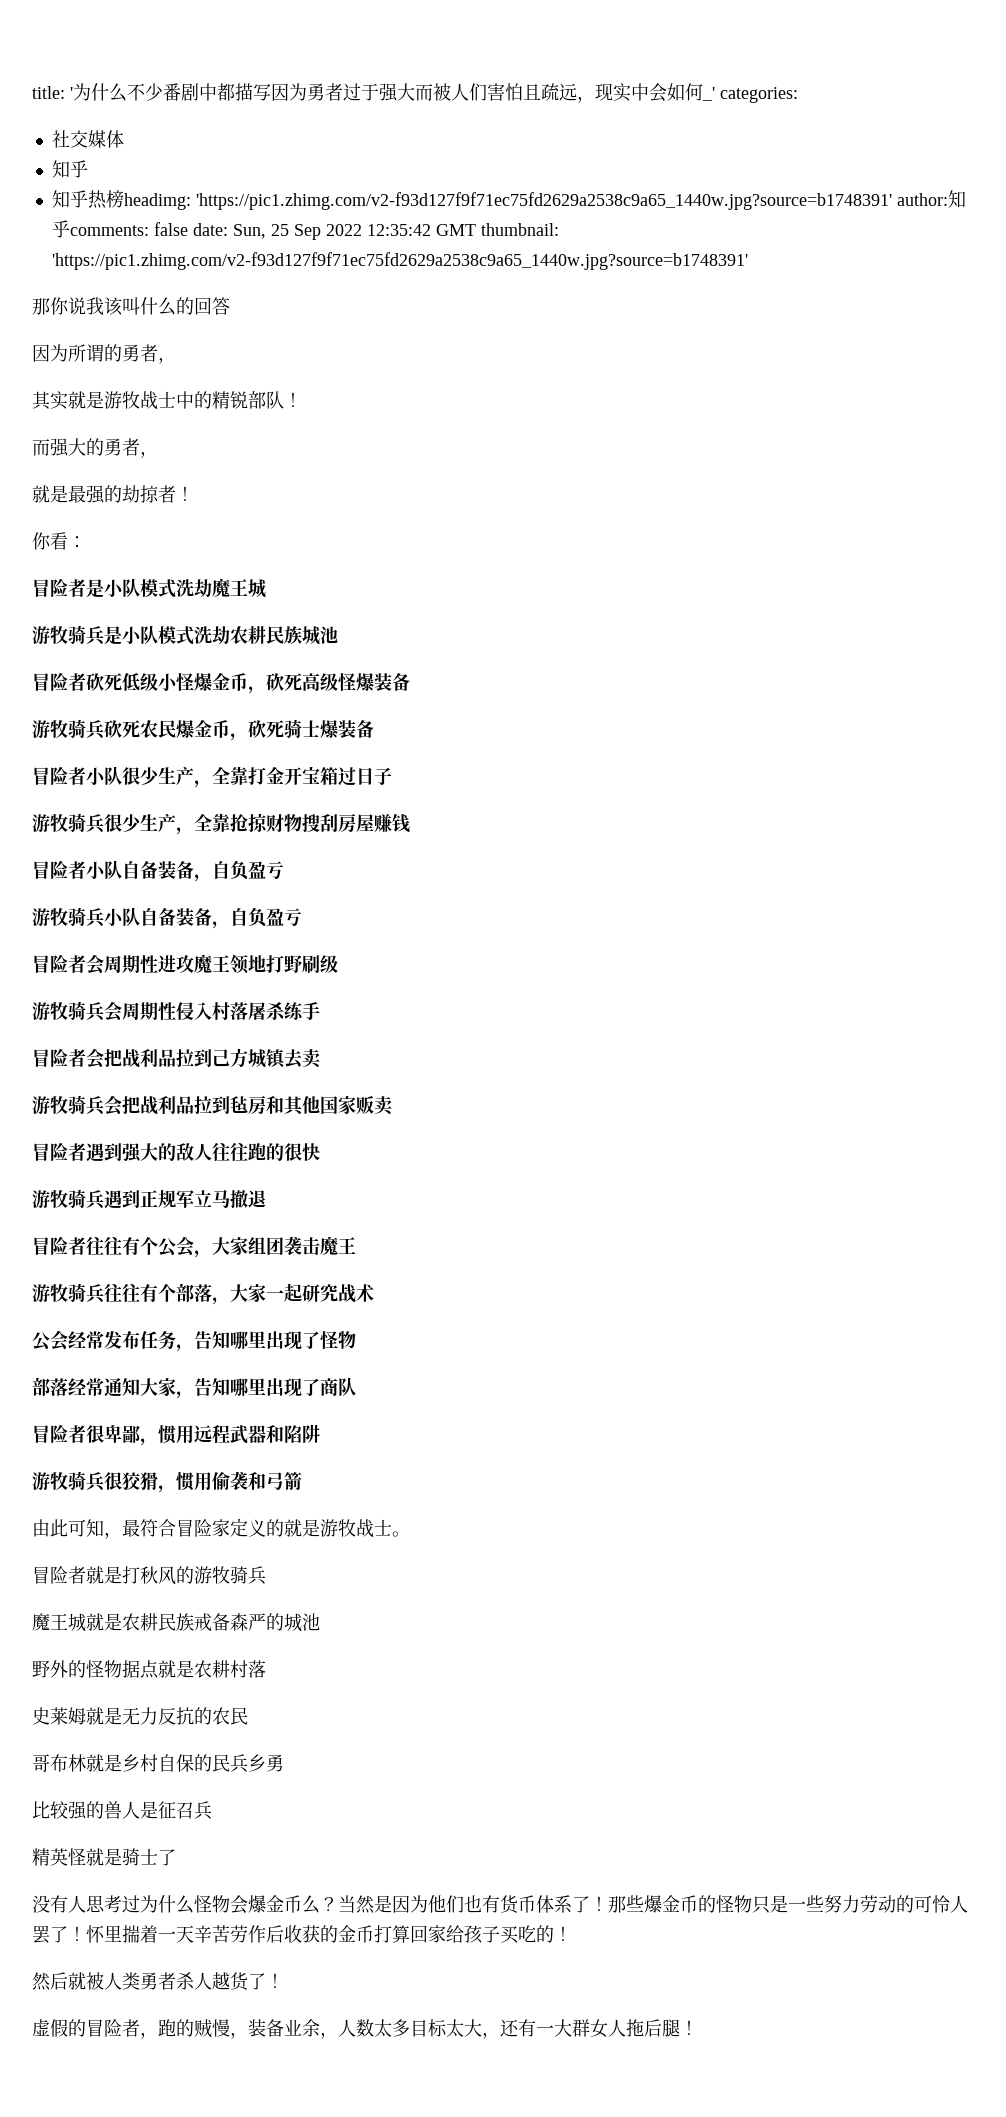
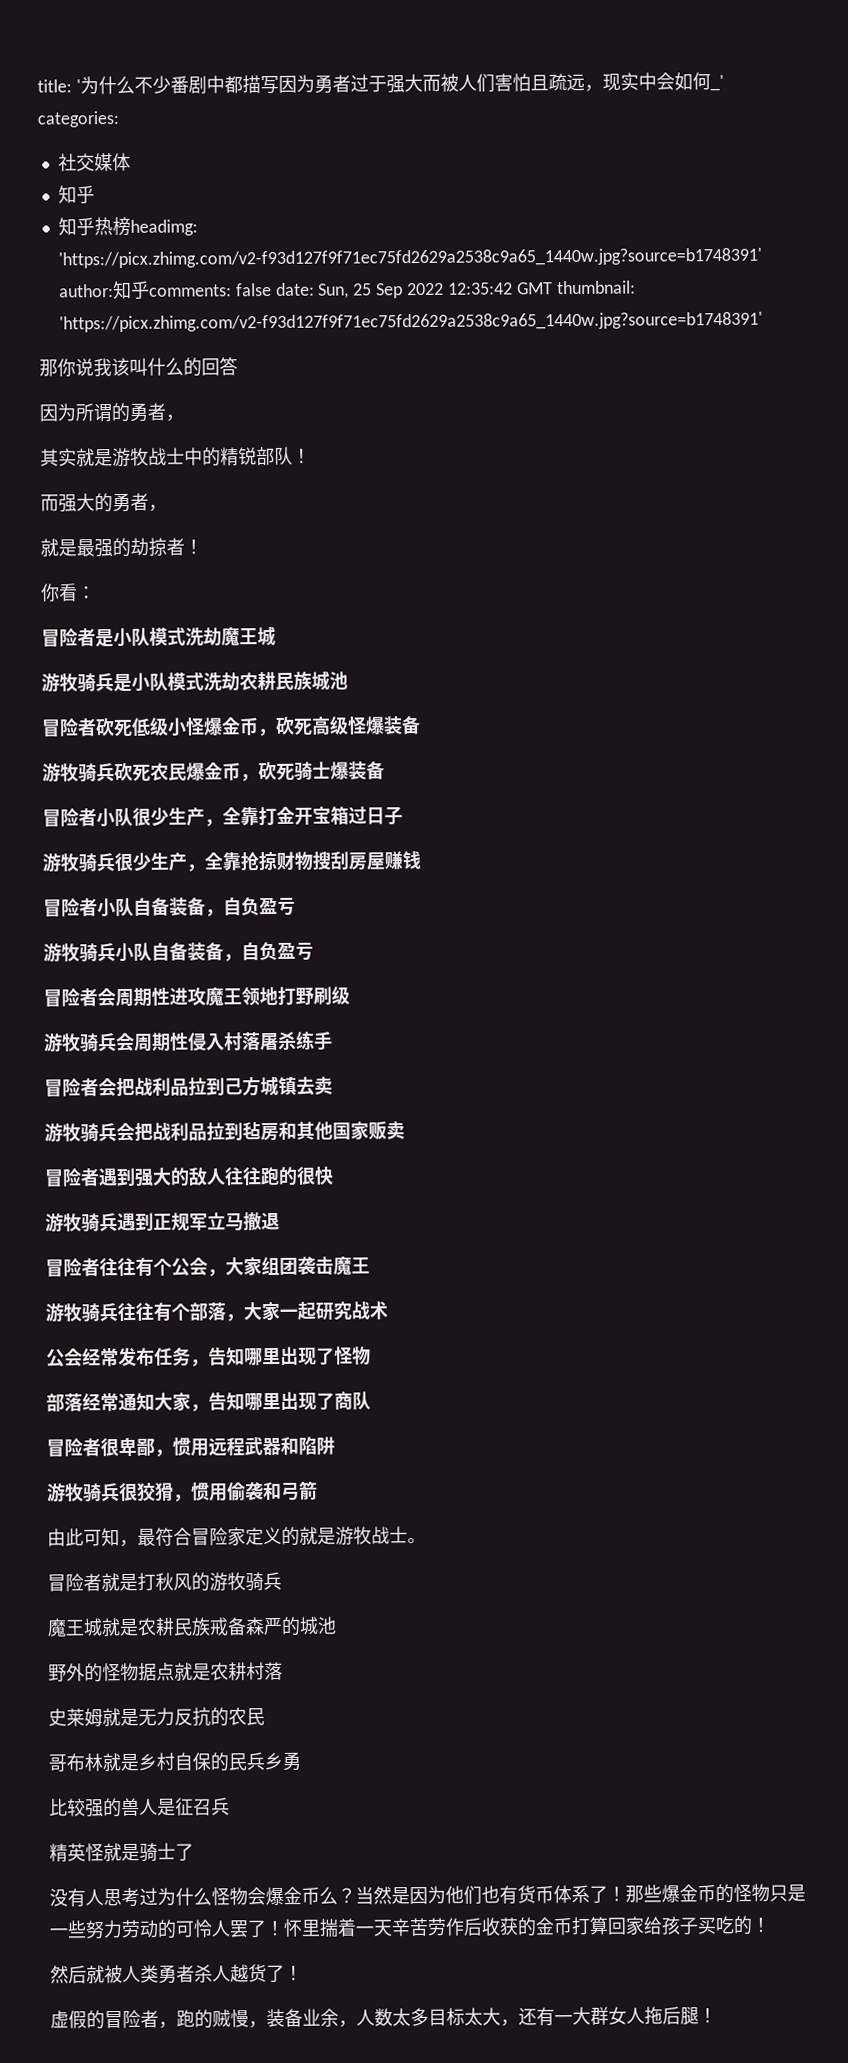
- 知乎热榜headimg: 'https://pic1.zhimg.com/v2-f93d127f9f71ec75fd2629a2538c9a65_1440w.jpg?source=b1748391' author:知乎comments: false date: Sun, 25 Sep 2022 12:35:42 GMT thumbnail: 'https://pic1.zhimg.com/v2-f93d127f9f71ec75fd2629a2538c9a65_1440w.jpg?source=b1748391'
+ 知乎热榜headimg: 'https://picx.zhimg.com/v2-f93d127f9f71ec75fd2629a2538c9a65_1440w.jpg?source=b1748391' author:知乎comments: false date: Sun, 25 Sep 2022 12:35:42 GMT thumbnail: 'https://picx.zhimg.com/v2-f93d127f9f71ec75fd2629a2538c9a65_1440w.jpg?source=b1748391'

